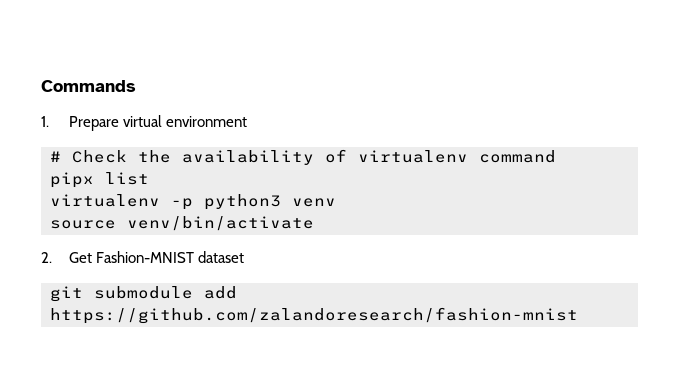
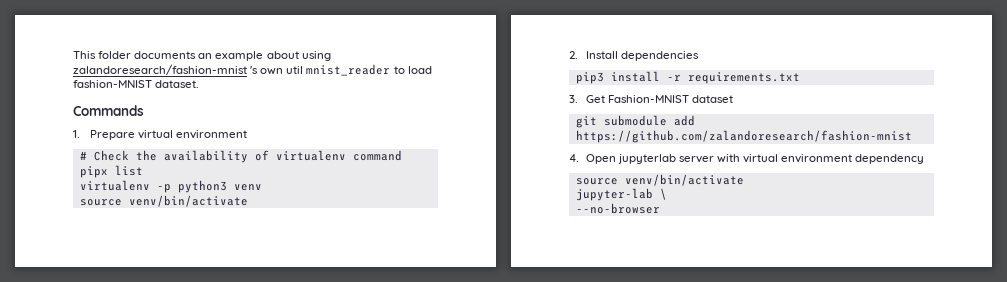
+ This folder documents an example about using zalandoresearch/fashion-mnist 's own util mnist_reader to load fashion-MNIST dataset.
- 2. Get Fashion-MNIST dataset
+ 2. Install dependencies
+ pip3 install -r requirements.txt
+ 3. Get Fashion-MNIST dataset
+ 4. Open jupyterlab server with virtual environment dependency
+ source venv/bin/activate
+ jupyter-lab \
+ --no-browser

